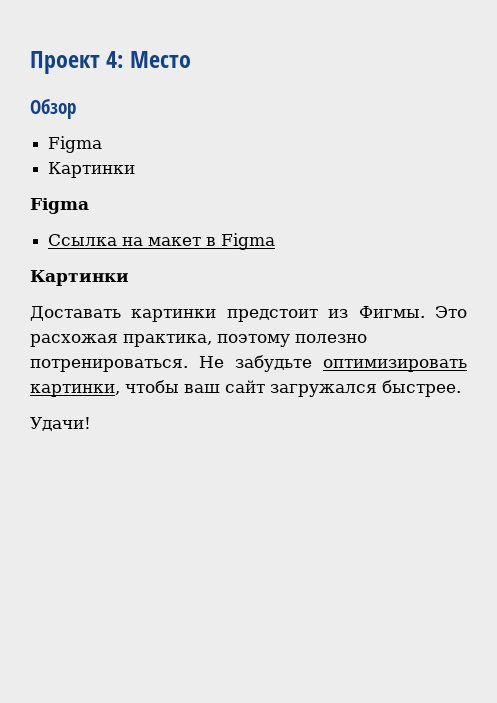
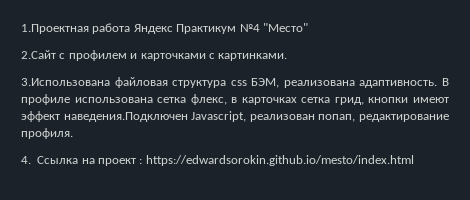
- Проект 4: Место
- Обзор
- Figma
- Картинки
- Figma
- Ссылка на макет в Figma
- Картинки
- Доставать картинки предстоит из Фигмы. Это расхожая практика, поэтому полезно потренироваться. Не забудьте оптимизировать картинки, чтобы ваш сайт загружался быстрее.
- Удачи!
+ 1.Проектная работа Яндекс Практикум №4 "Место"
+ 2.Сайт с профилем и карточками с картинками.
+ 3.Использована файловая структура css БЭМ, реализована адаптивность. В профиле использована сетка флекс, в карточках сетка грид, кнопки имеют эффект наведения.Подключен Javascript, реализован попап, редактирование профиля.
+ 4. Ссылка на проект : https://edwardsorokin.github.io/mesto/index.html

